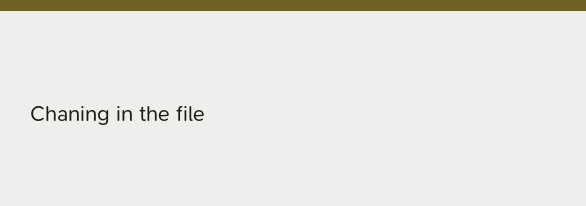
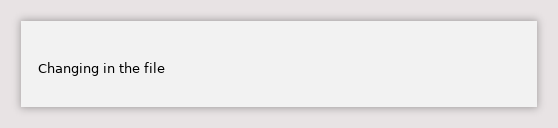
- Chaning in the file
+ Changing in the file

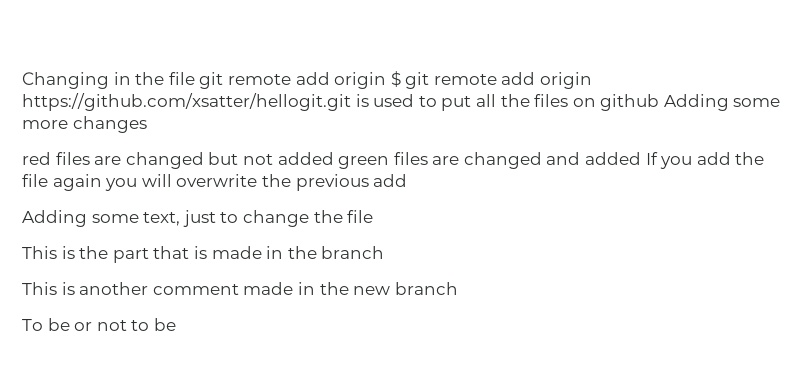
- Changing in the file
+ Changing in the file git remote add origin $ git remote add origin https://github.com/xsatter/hellogit.git is used to put all the files on github Adding some more changes
+ red files are changed but not added green files are changed and added If you add the file again you will overwrite the previous add
+ Adding some text, just to change the file
+ This is the part that is made in the branch
+ This is another comment made in the new branch
+ To be or not to be

